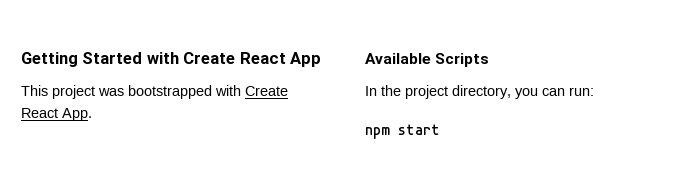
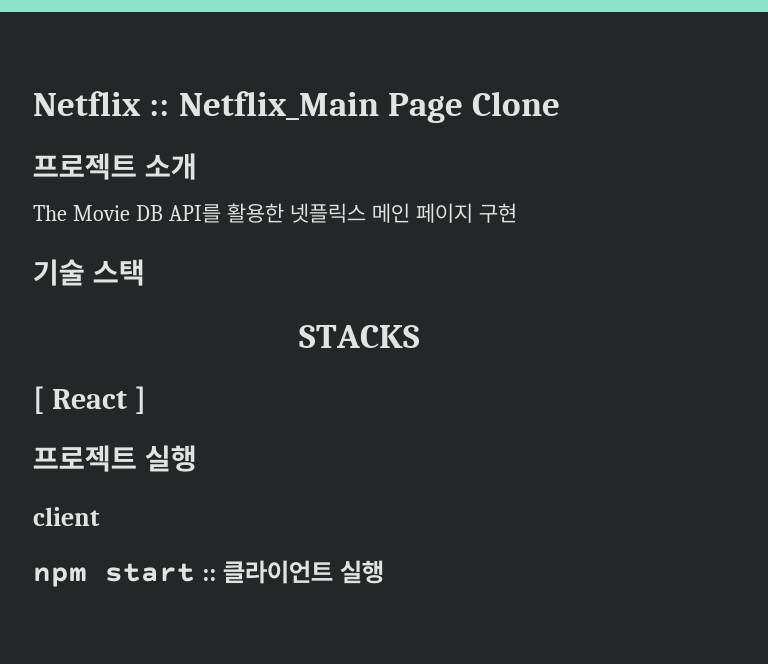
- Getting Started with Create React App
- This project was bootstrapped with Create React App.
- Available Scripts
- In the project directory, you can run:
+ Netflix :: Netflix_Main Page Clone
+ 프로젝트 소개
+ The Movie DB API를 활용한 넷플릭스 메인 페이지 구현
+ 기술 스택
+ STACKS
+ [ React ]
+ 프로젝트 실행
+ client
- npm start
+ npm start :: 클라이언트 실행

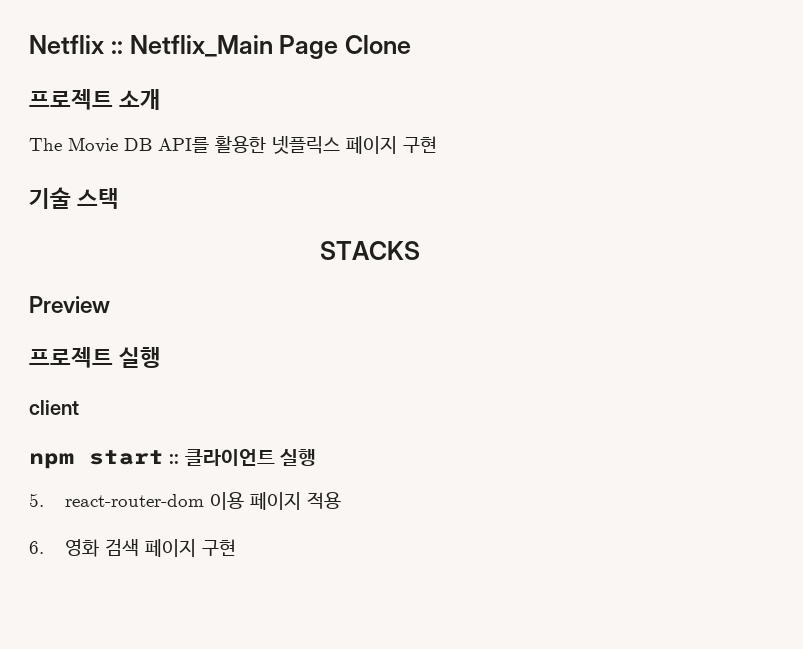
- The Movie DB API를 활용한 넷플릭스 메인 페이지 구현
+ The Movie DB API를 활용한 넷플릭스 페이지 구현
- [ React ]
+ Preview
+ 5. react-router-dom 이용 페이지 적용
+ 6. 영화 검색 페이지 구현

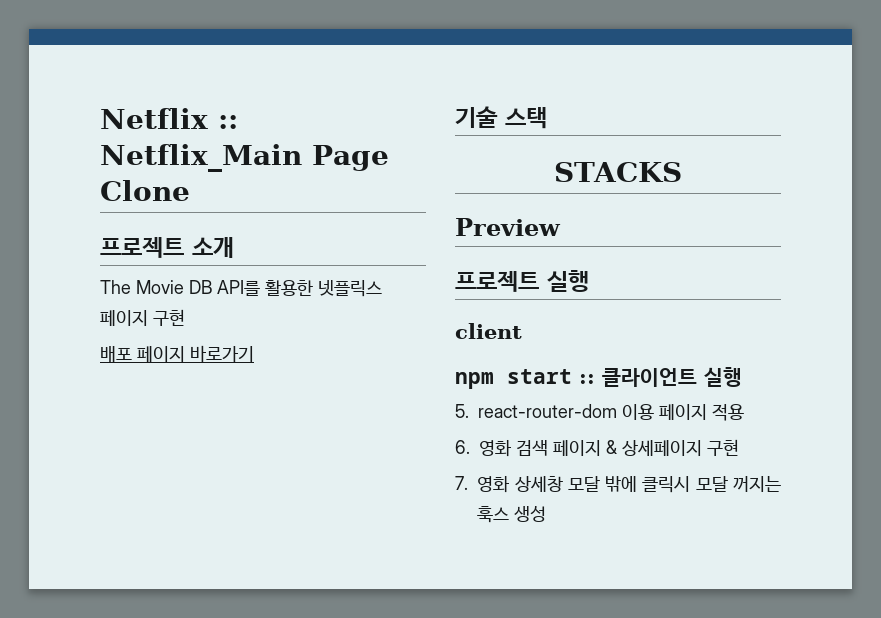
+ 배포 페이지 바로가기
- 6. 영화 검색 페이지 구현
+ 6. 영화 검색 페이지 & 상세페이지 구현
+ 7. 영화 상세창 모달 밖에 클릭시 모달 꺼지는 훅스 생성

